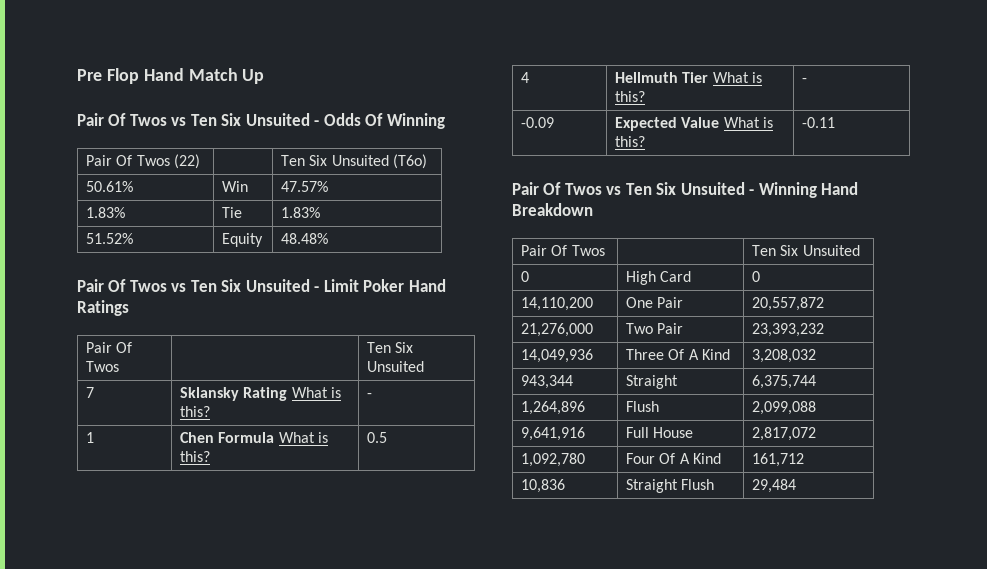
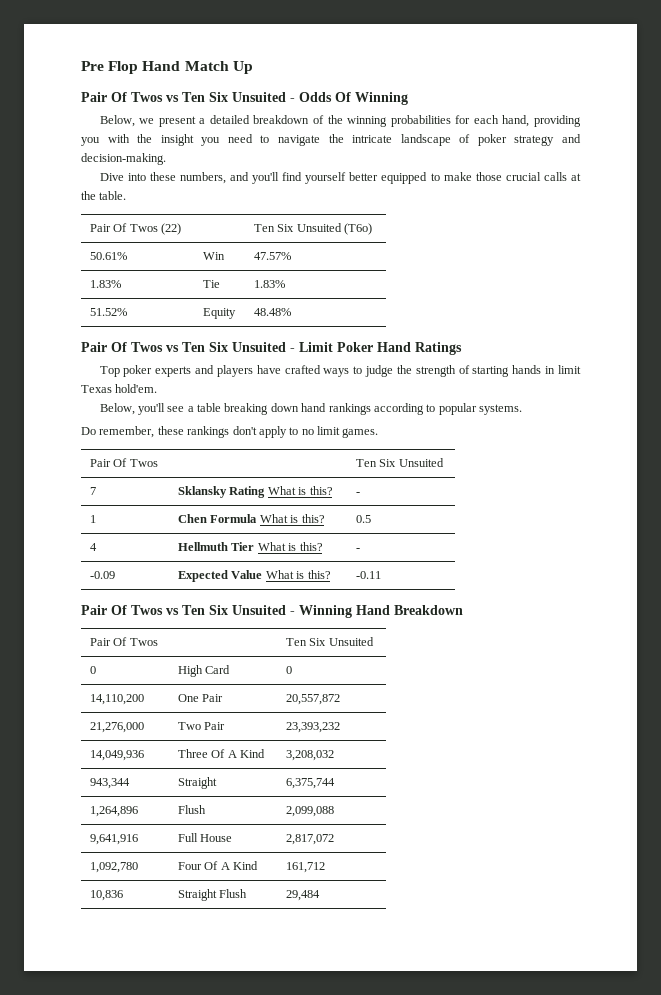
+ Below, we present a detailed breakdown of the winning probabilities for each hand, providing you with the insight you need to navigate the intricate landscape of poker strategy and decision-making.
+ Dive into these numbers, and you'll find yourself better equipped to make those crucial calls at the table.
+ Top poker experts and players have crafted ways to judge the strength of starting hands in limit Texas hold'em.
+ Below, you'll see a table breaking down hand rankings according to popular systems.
+ Do remember, these rankings don't apply to no limit games.

